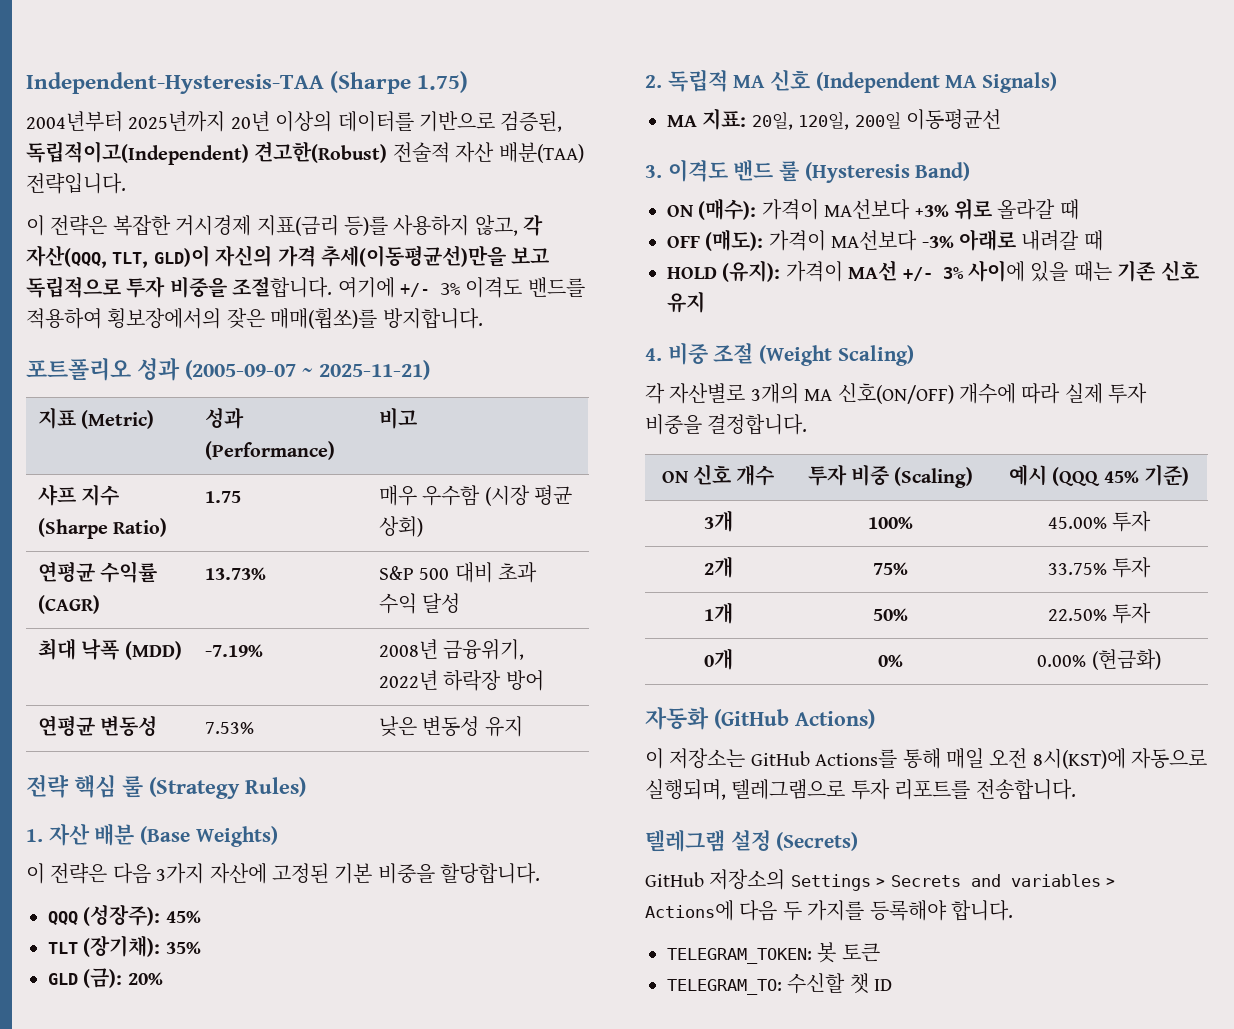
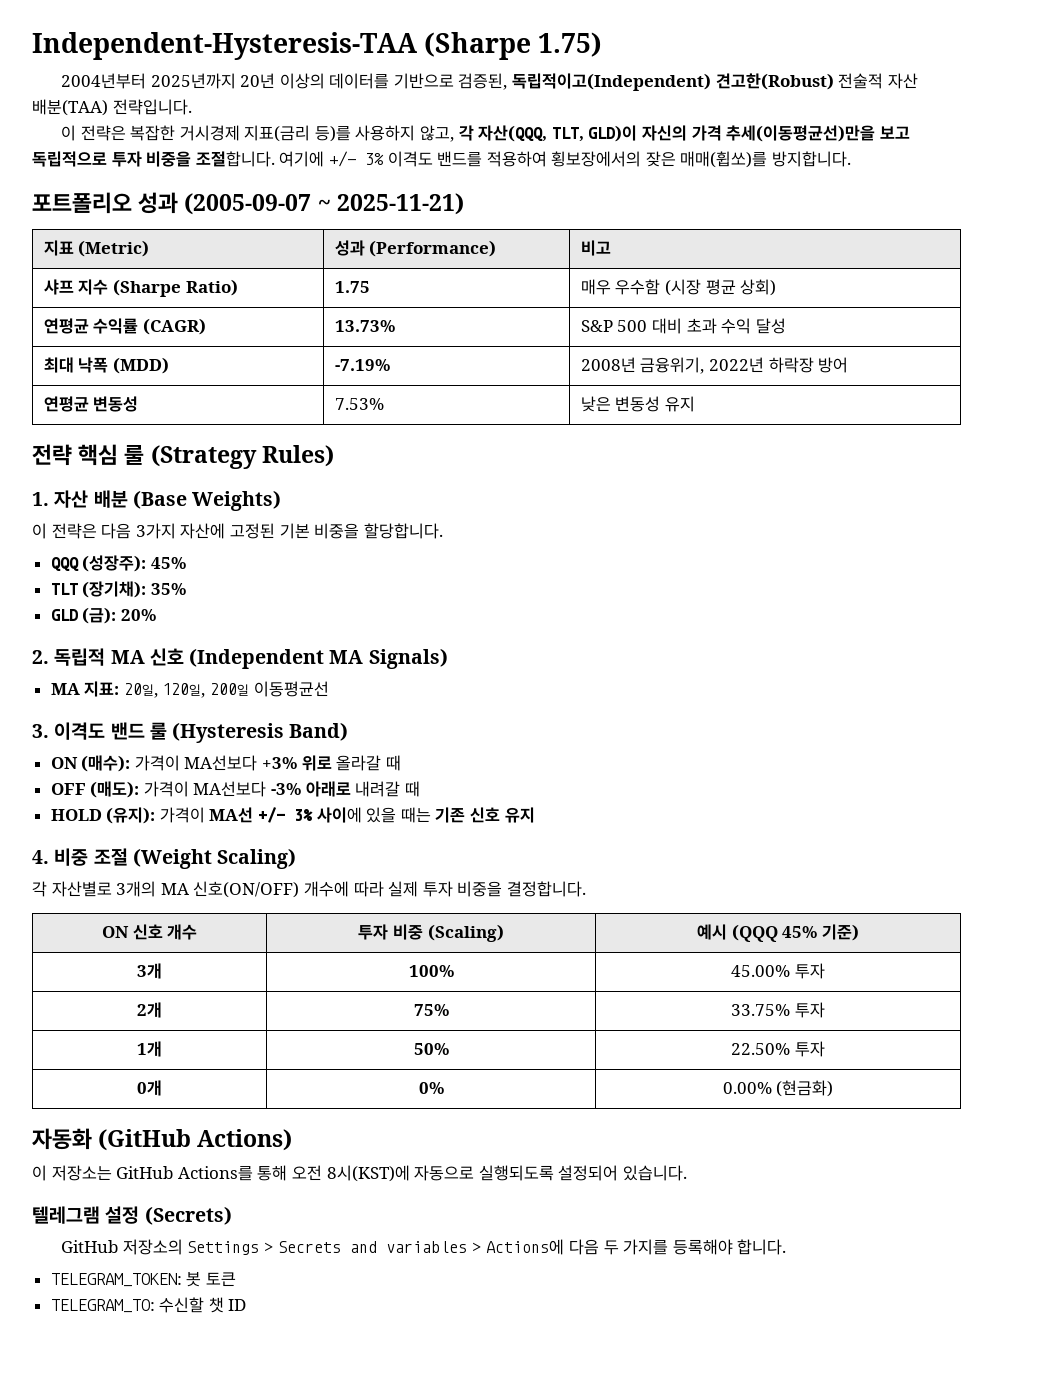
- 이 저장소는 GitHub Actions를 통해 매일 오전 8시(KST)에 자동으로 실행되며, 텔레그램으로 투자 리포트를 전송합니다.
+ 이 저장소는 GitHub Actions를 통해 오전 8시(KST)에 자동으로 실행되도록 설정되어 있습니다.

